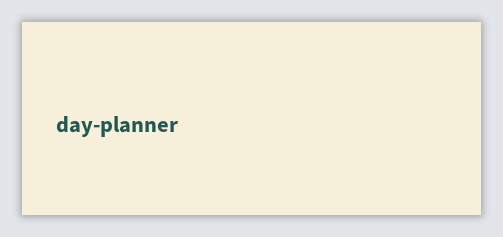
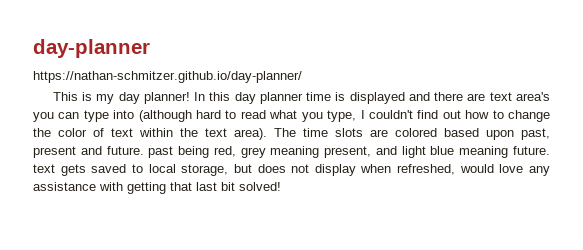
+ https://nathan-schmitzer.github.io/day-planner/
+ This is my day planner! In this day planner time is displayed and there are text area's you can type into (although hard to read what you type, I couldn't find out how to change the color of text within the text area). The time slots are colored based upon past, present and future. past being red, grey meaning present, and light blue meaning future. text gets saved to local storage, but does not display when refreshed, would love any assistance with getting that last bit solved!

